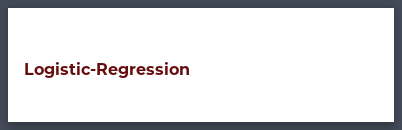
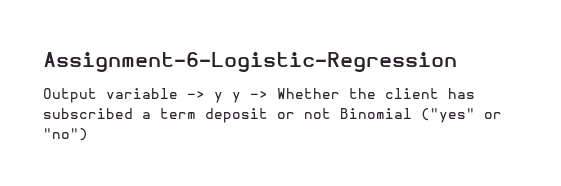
- Logistic-Regression
+ Assignment-6-Logistic-Regression
+ Output variable -> y y -> Whether the client has subscribed a term deposit or not Binomial ("yes" or "no")

